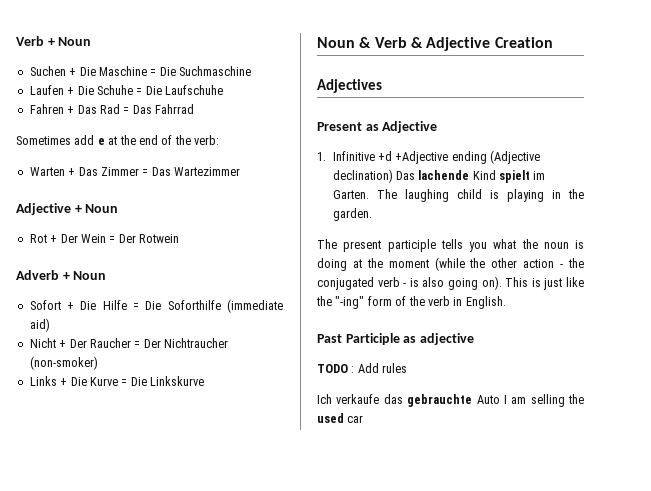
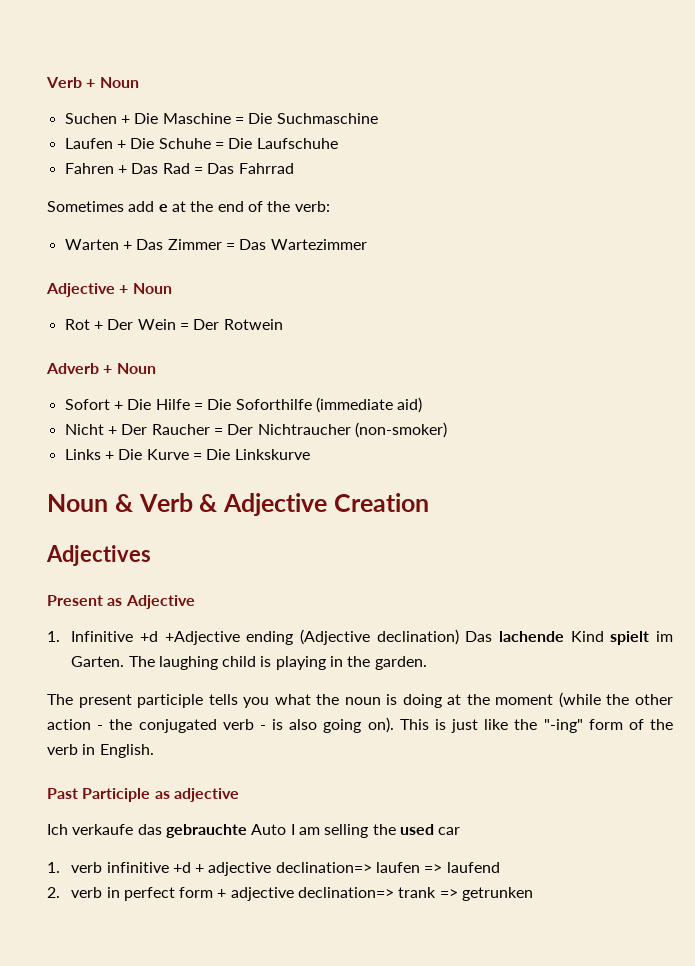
- TODO : Add rules
+ 1. verb infinitive +d + adjective declination=> laufen => laufend
+ 2. verb in perfect form + adjective declination=> trank => getrunken

